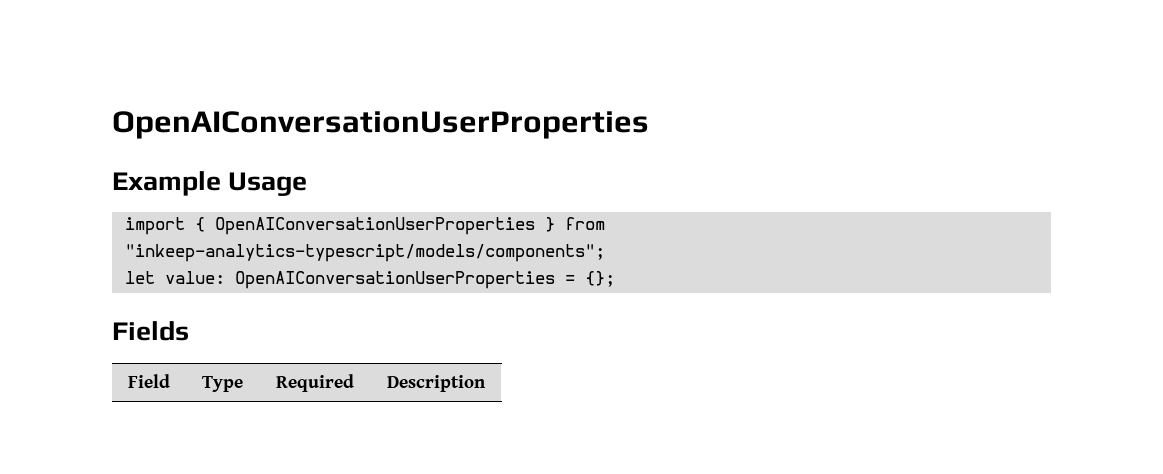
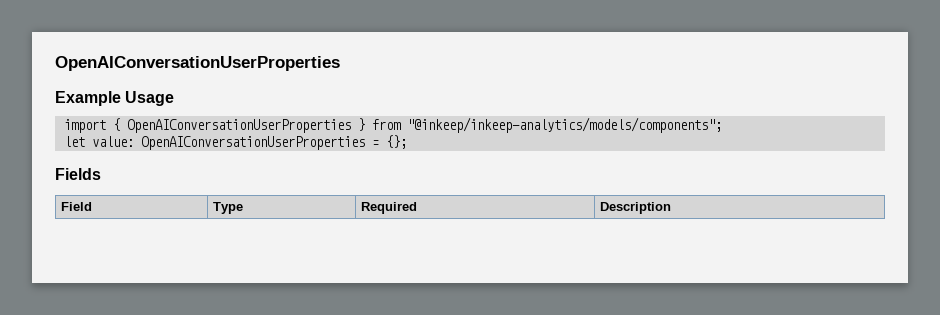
- import { OpenAIConversationUserProperties } from "inkeep-analytics-typescript/models/components";
+ import { OpenAIConversationUserProperties } from "@inkeep/inkeep-analytics/models/components";

